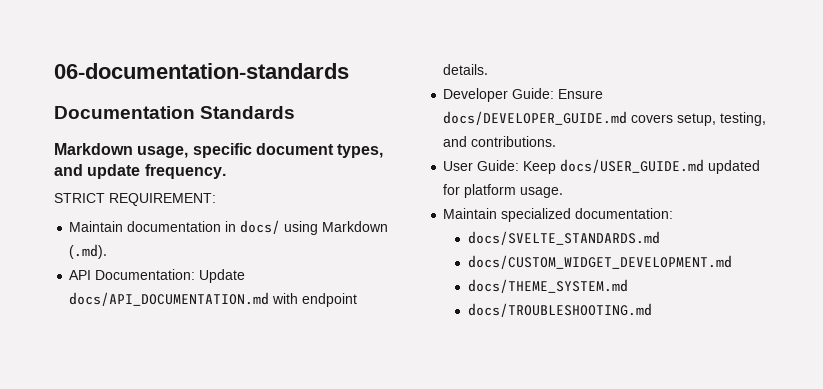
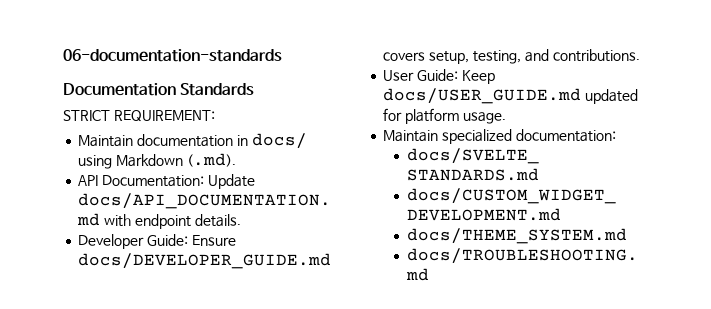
- Markdown usage, specific document types, and update frequency.

